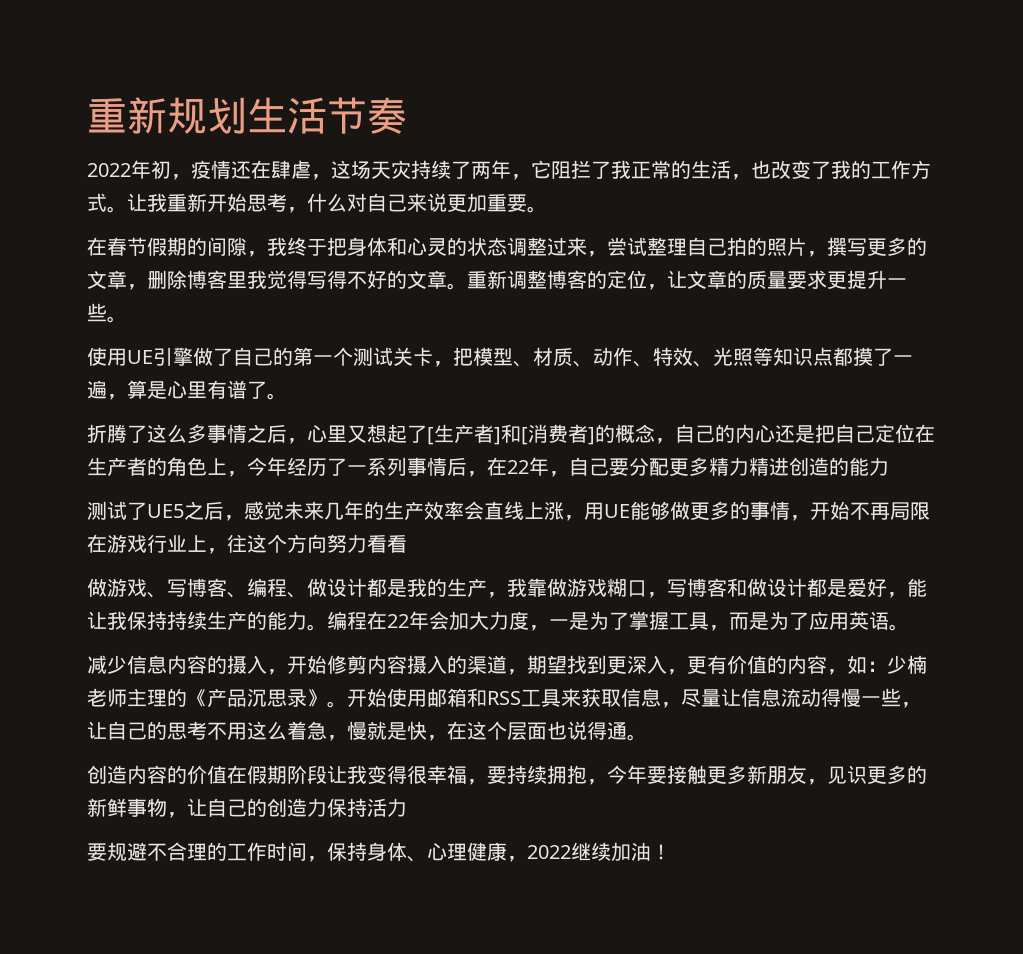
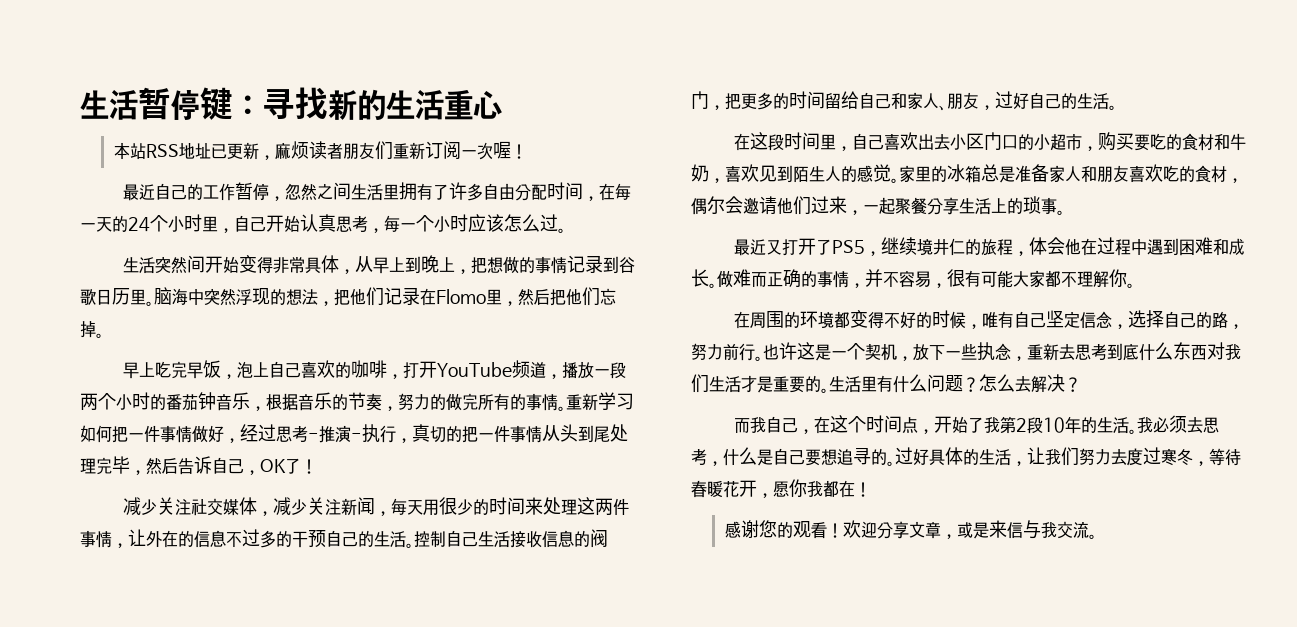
- 重新规划生活节奏
- 2022年初，疫情还在肆虐，这场天灾持续了两年，它阻拦了我正常的生活，也改变了我的工作方式。让我重新开始思考，什么对自己来说更加重要。
- 在春节假期的间隙，我终于把身体和心灵的状态调整过来，尝试整理自己拍的照片，撰写更多的文章，删除博客里我觉得写得不好的文章。重新调整博客的定位，让文章的质量要求更提升一些。
- 使用UE引擎做了自己的第一个测试关卡，把模型、材质、动作、特效、光照等知识点都摸了一遍，算是心里有谱了。
- 折腾了这么多事情之后，心里又想起了[生产者]和[消费者]的概念，自己的内心还是把自己定位在生产者的角色上，今年经历了一系列事情后，在22年，自己要分配更多精力精进创造的能力
- 测试了UE5之后，感觉未来几年的生产效率会直线上涨，用UE能够做更多的事情，开始不再局限在游戏行业上，往这个方向努力看看
- 做游戏、写博客、编程、做设计都是我的生产，我靠做游戏糊口，写博客和做设计都是爱好，能让我保持持续生产的能力。编程在22年会加大力度，一是为了掌握工具，而是为了应用英语。
- 减少信息内容的摄入，开始修剪内容摄入的渠道，期望找到更深入，更有价值的内容，如：少楠老师主理的《产品沉思录》。开始使用邮箱和RSS工具来获取信息，尽量让信息流动得慢一些，让自己的思考不用这么着急，慢就是快，在这个层面也说得通。
- 创造内容的价值在假期阶段让我变得很幸福，要持续拥抱，今年要接触更多新朋友，见识更多的新鲜事物，让自己的创造力保持活力
- 要规避不合理的工作时间，保持身体、心理健康，2022继续加油！
+ 生活暂停键：寻找新的生活重心
+ 本站RSS地址已更新，麻烦读者朋友们重新订阅一次喔！
+ 最近自己的工作暂停，忽然之间生活里拥有了许多自由分配时间，在每一天的24个小时里，自己开始认真思考，每一个小时应该怎么过。
+ 生活突然间开始变得非常具体，从早上到晚上，把想做的事情记录到谷歌日历里。脑海中突然浮现的想法，把他们记录在Flomo里，然后把他们忘掉。
+ 早上吃完早饭，泡上自己喜欢的咖啡，打开YouTube频道，播放一段两个小时的番茄钟音乐，根据音乐的节奏，努力的做完所有的事情。重新学习如何把一件事情做好，经过思考-推演-执行，真切的把一件事情从头到尾处理完毕，然后告诉自己，OK了！
+ 减少关注社交媒体，减少关注新闻，每天用很少的时间来处理这两件事情，让外在的信息不过多的干预自己的生活。控制自己生活接收信息的阀门，把更多的时间留给自己和家人、朋友，过好自己的生活。
+ 在这段时间里，自己喜欢出去小区门口的小超市，购买要吃的食材和牛奶，喜欢见到陌生人的感觉。家里的冰箱总是准备家人和朋友喜欢吃的食材，偶尔会邀请他们过来，一起聚餐分享生活上的琐事。
+ 最近又打开了PS5，继续境井仁的旅程，体会他在过程中遇到困难和成长。做难而正确的事情，并不容易，很有可能大家都不理解你。
+ 在周围的环境都变得不好的时候，唯有自己坚定信念，选择自己的路，努力前行。也许这是一个契机，放下一些执念，重新去思考到底什么东西对我们生活才是重要的。生活里有什么问题？怎么去解决？
+ 而我自己，在这个时间点，开始了我第2段10年的生活。我必须去思考，什么是自己要想追寻的。过好具体的生活，让我们努力去度过寒冬，等待春暖花开，愿你我都在！
+ 感谢您的观看！欢迎分享文章，或是来信与我交流。

